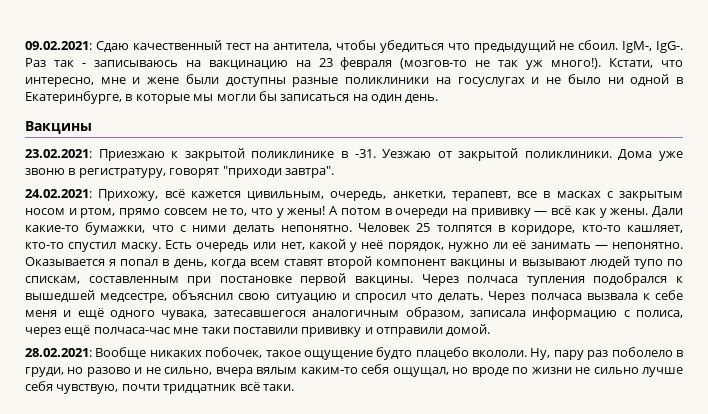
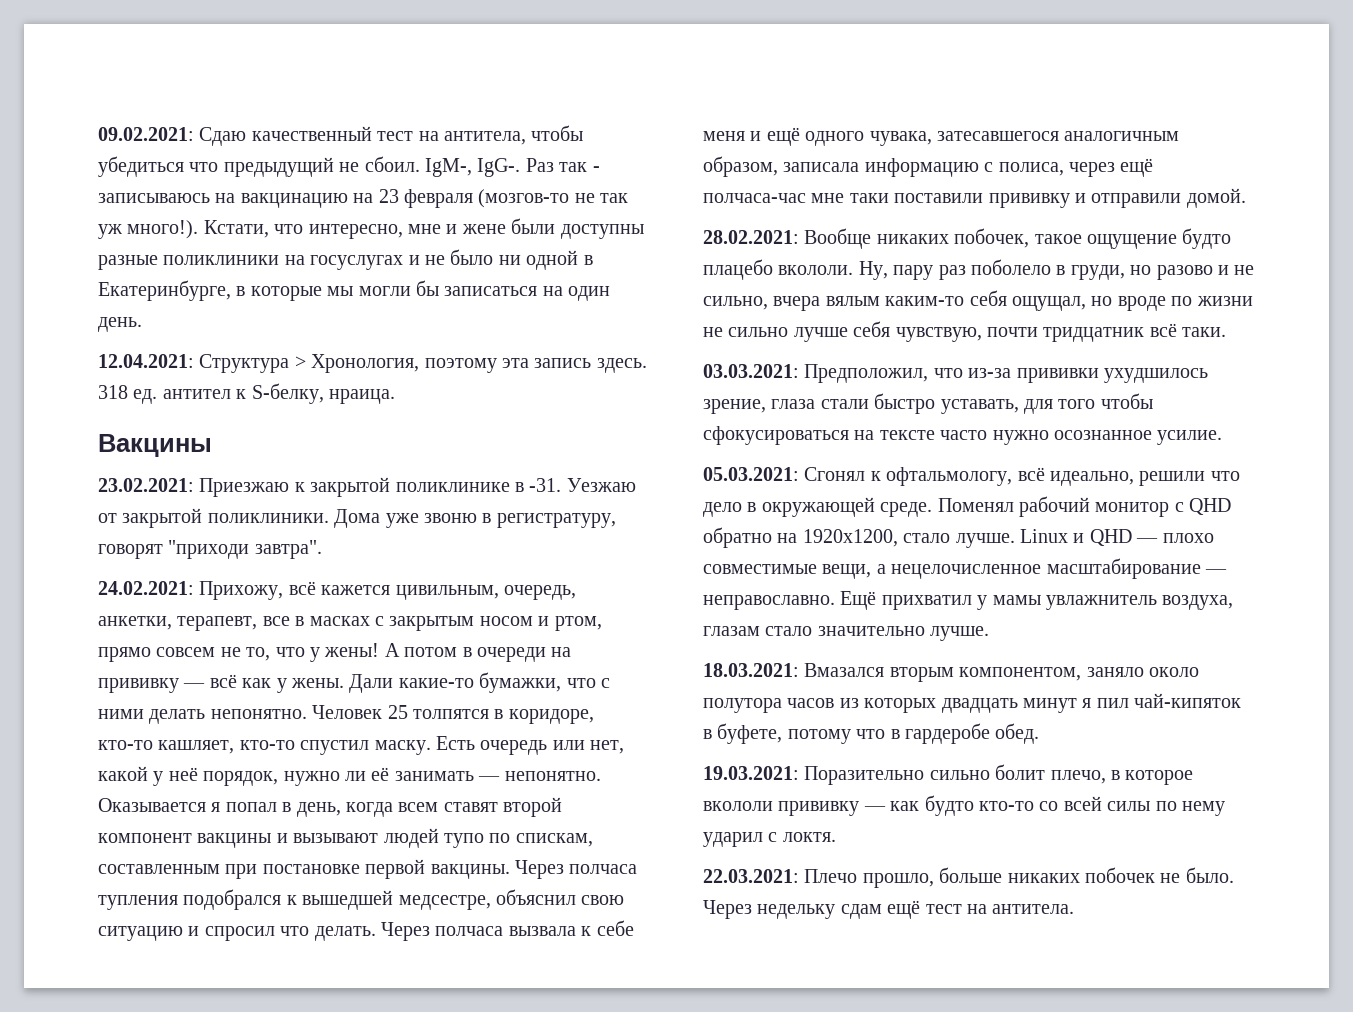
+ 12.04.2021: Структура > Хронология, поэтому эта запись здесь. 318 ед. антител к S-белку, нраица.
+ 03.03.2021: Предположил, что из-за прививки ухудшилось зрение, глаза стали быстро уставать, для того чтобы сфокусироваться на тексте часто нужно осознанное усилие.
+ 05.03.2021: Сгонял к офтальмологу, всё идеально, решили что дело в окружающей среде. Поменял рабочий монитор с QHD обратно на 1920x1200, стало лучше. Linux и QHD — плохо совместимые вещи, а нецелочисленное масштабирование — неправославно. Ещё прихватил у мамы увлажнитель воздуха, глазам стало значительно лучше.
+ 18.03.2021: Вмазался вторым компонентом, заняло около полутора часов из которых двадцать минут я пил чай-кипяток в буфете, потому что в гардеробе обед.
+ 19.03.2021: Поразительно сильно болит плечо, в которое вкололи прививку — как будто кто-то со всей силы по нему ударил с локтя.
+ 22.03.2021: Плечо прошло, больше никаких побочек не было. Через недельку сдам ещё тест на антитела.

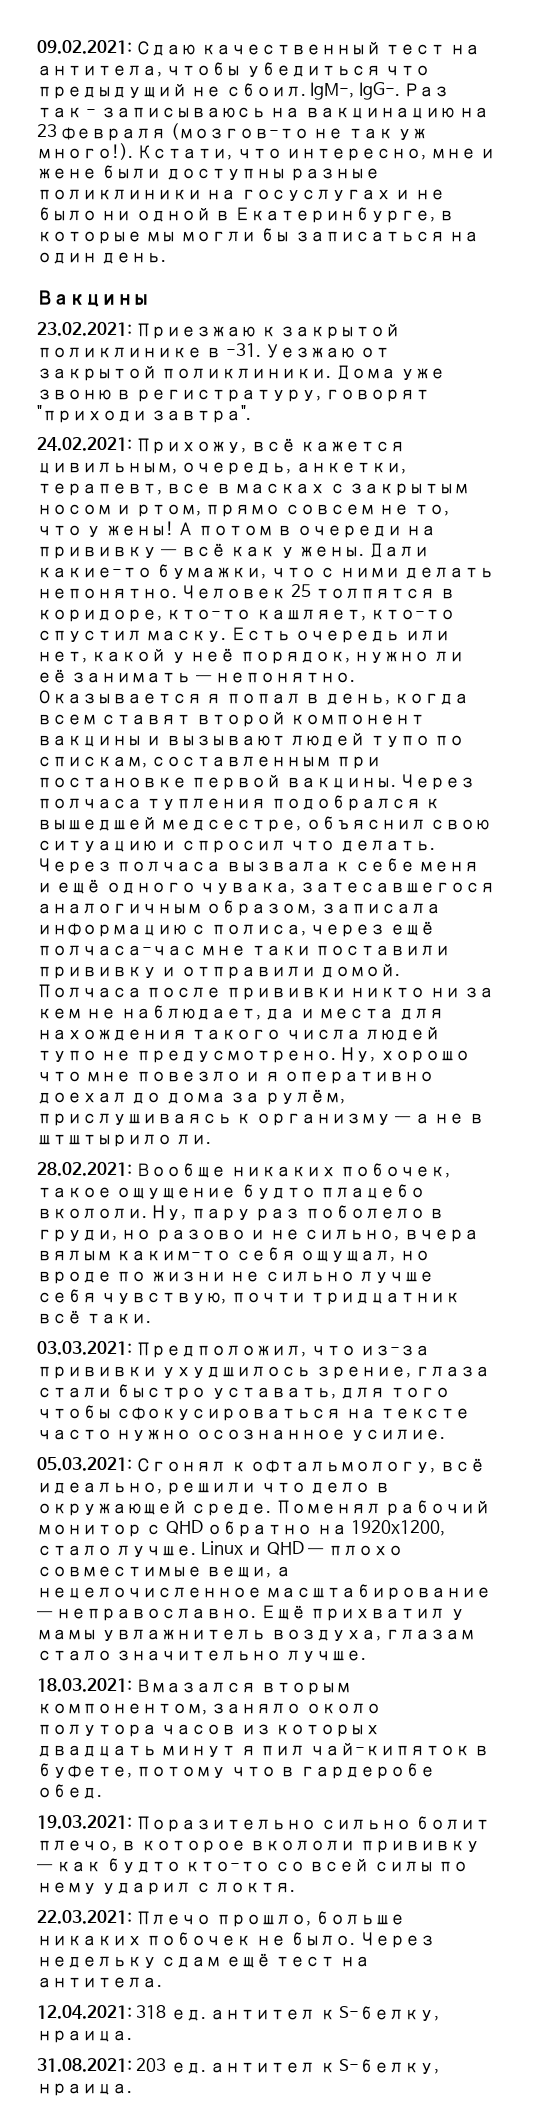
- 12.04.2021: Структура > Хронология, поэтому эта запись здесь. 318 ед. антител к S-белку, нраица.
+ Полчаса после прививки никто ни за кем не наблюдает, да и места для нахождения такого числа людей тупо не предусмотрено. Ну, хорошо что мне повезло и я оперативно доехал до дома за рулём, прислушиваясь к организму — а не в штштырило ли.
+ 12.04.2021: 318 ед. антител к S-белку, нраица.
+ 31.08.2021: 203 ед. антител к S-белку, нраица.

